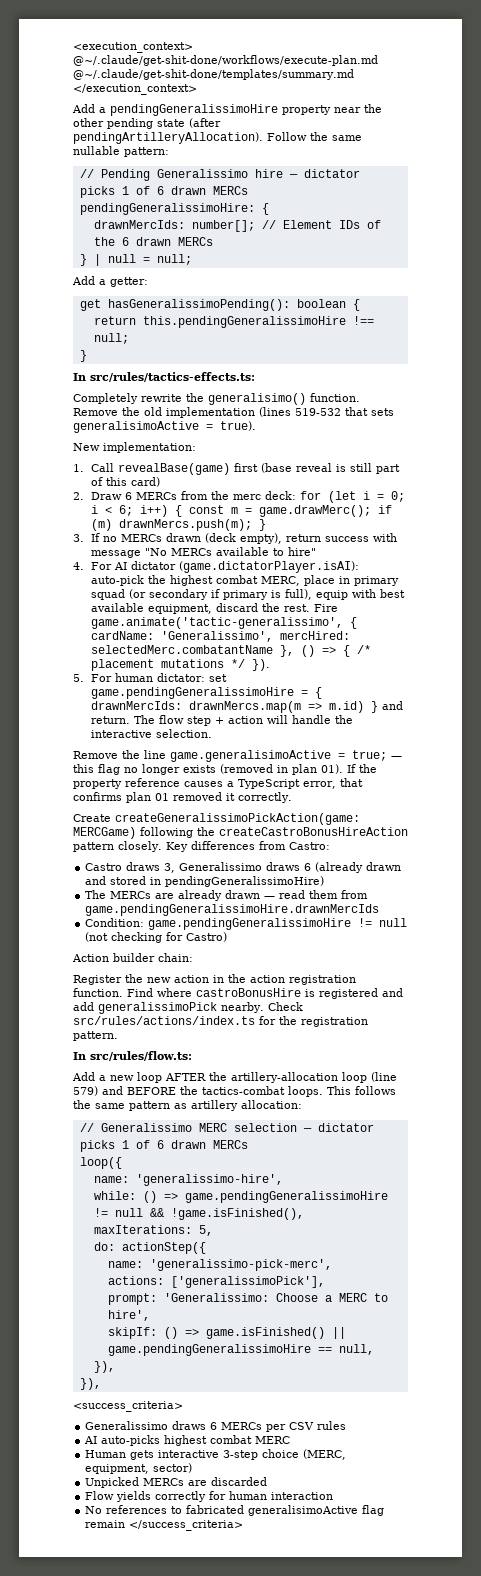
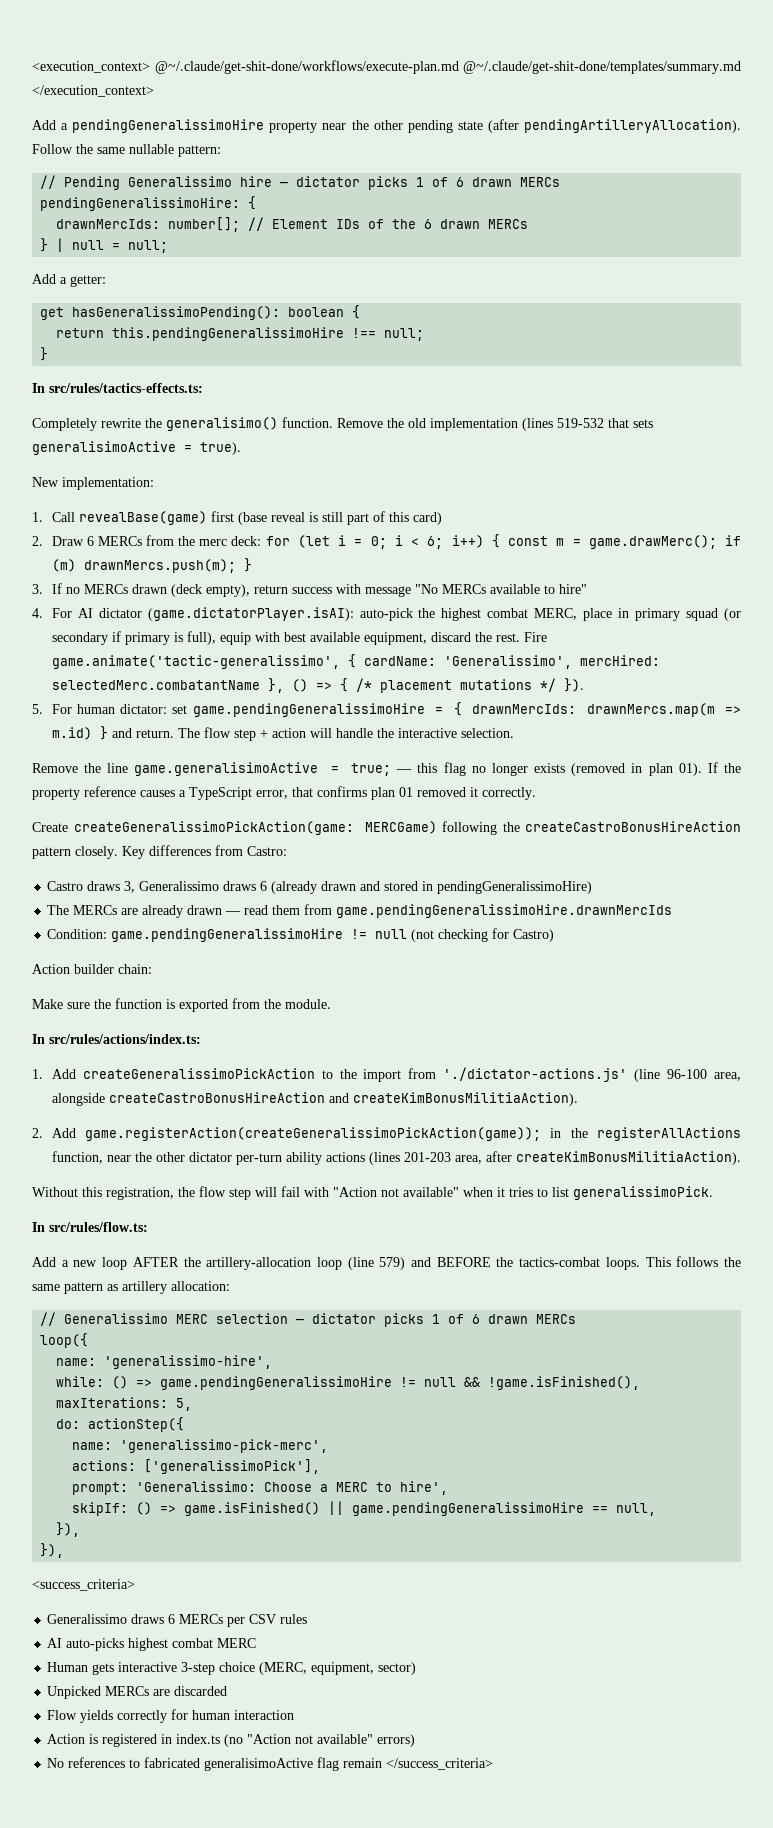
- Register the new action in the action registration function. Find where castroBonusHire is registered and add generalissimoPick nearby. Check src/rules/actions/index.ts for the registration pattern.
+ Make sure the function is exported from the module.
+ In src/rules/actions/index.ts:
+ 1. Add createGeneralissimoPickAction to the import from './dictator-actions.js' (line 96-100 area, alongside createCastroBonusHireAction and createKimBonusMilitiaAction).
+ 2. Add game.registerAction(createGeneralissimoPickAction(game)); in the registerAllActions function, near the other dictator per-turn ability actions (lines 201-203 area, after createKimBonusMilitiaAction).
+ Without this registration, the flow step will fail with "Action not available" when it tries to list generalissimoPick.
+ Action is registered in index.ts (no "Action not available" errors)

